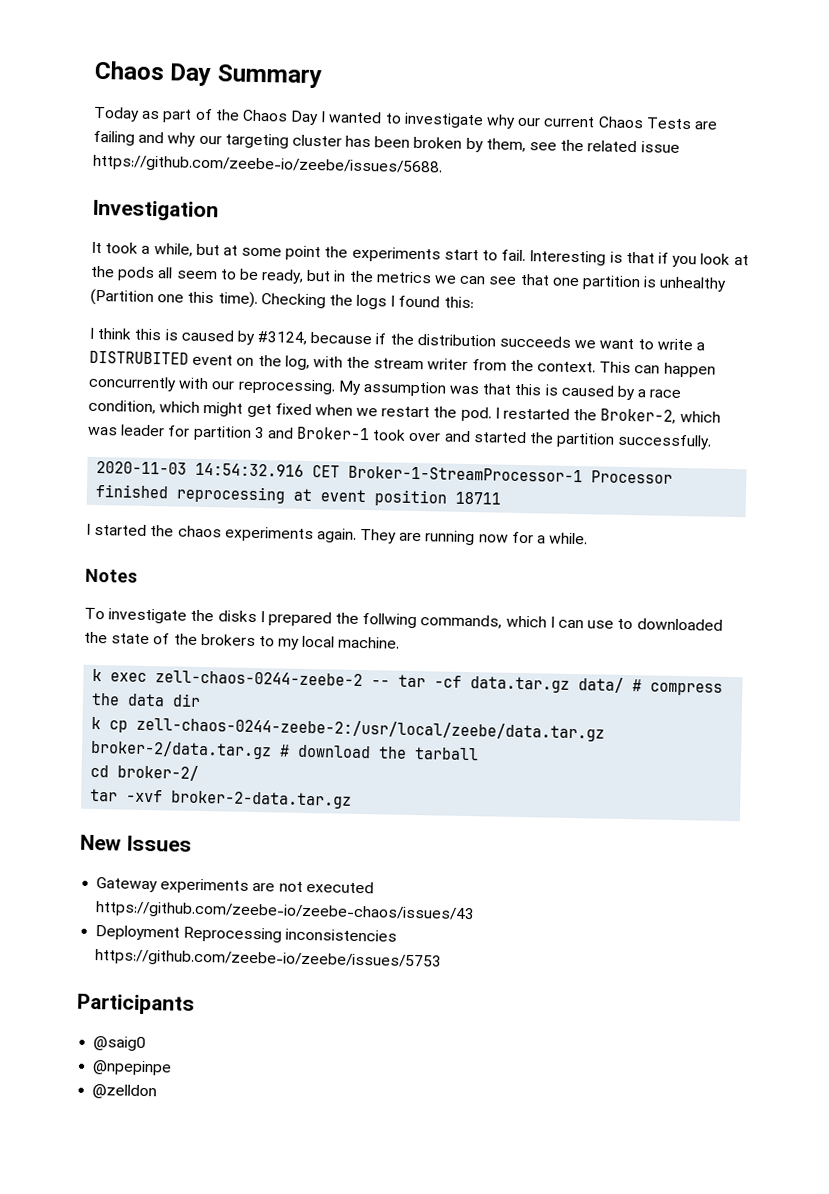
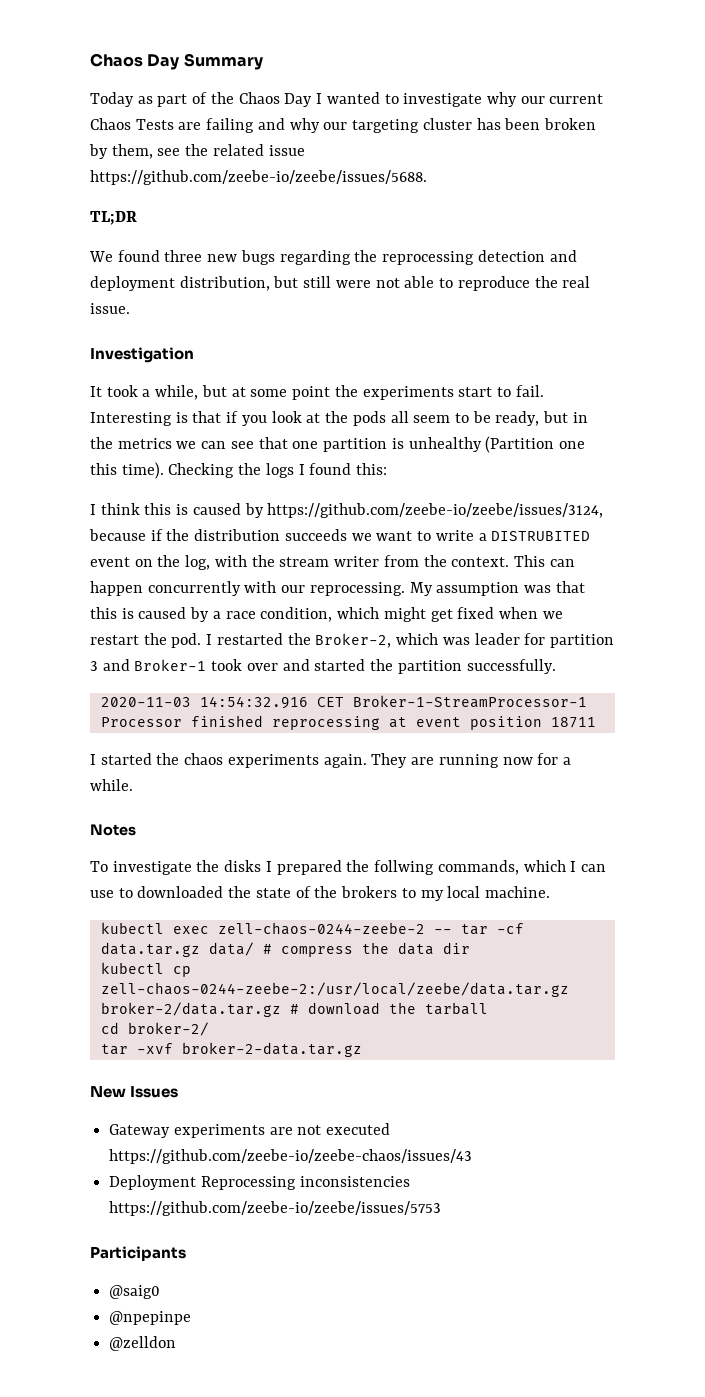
+ TL;DR
+ We found three new bugs regarding the reprocessing detection and deployment distribution, but still were not able to reproduce the real issue.
- I think this is caused by #3124, because if the distribution succeeds we want to write a DISTRUBITED event on the log, with the stream writer from the context.
+ I think this is caused by https://github.com/zeebe-io/zeebe/issues/3124, because if the distribution succeeds we want to write a DISTRUBITED event on the log, with the stream writer from the context.
- k exec zell-chaos-0244-zeebe-2 -- tar -cf data.tar.gz data/ # compress the data dir
+ kubectl exec zell-chaos-0244-zeebe-2 -- tar -cf data.tar.gz data/ # compress the data dir
- k cp zell-chaos-0244-zeebe-2:/usr/local/zeebe/data.tar.gz broker-2/data.tar.gz # download the tarball
+ kubectl cp zell-chaos-0244-zeebe-2:/usr/local/zeebe/data.tar.gz broker-2/data.tar.gz # download the tarball

